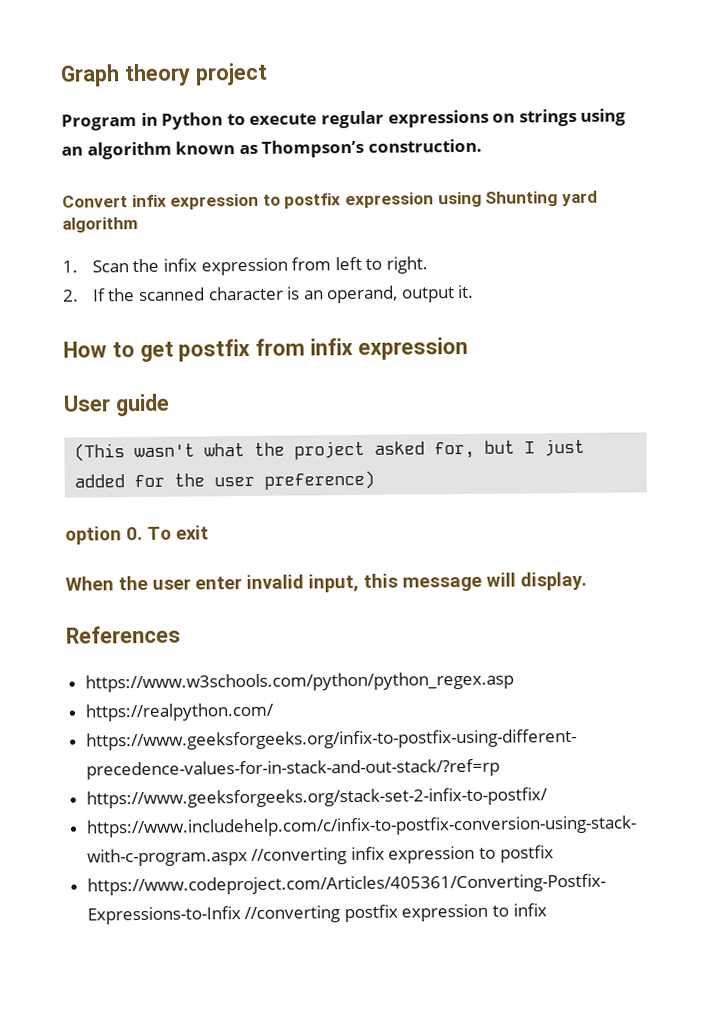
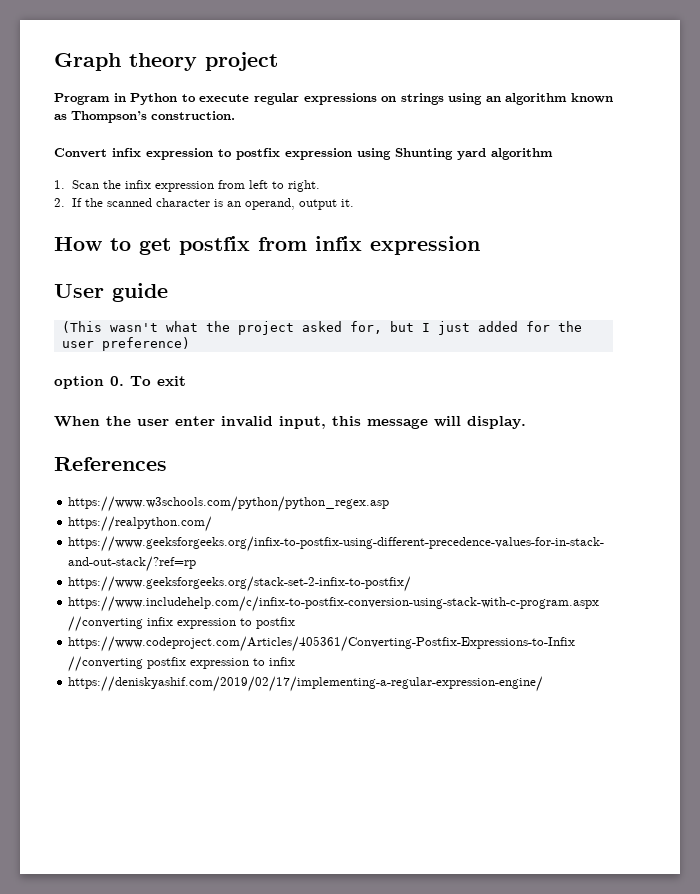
+ https://deniskyashif.com/2019/02/17/implementing-a-regular-expression-engine/

